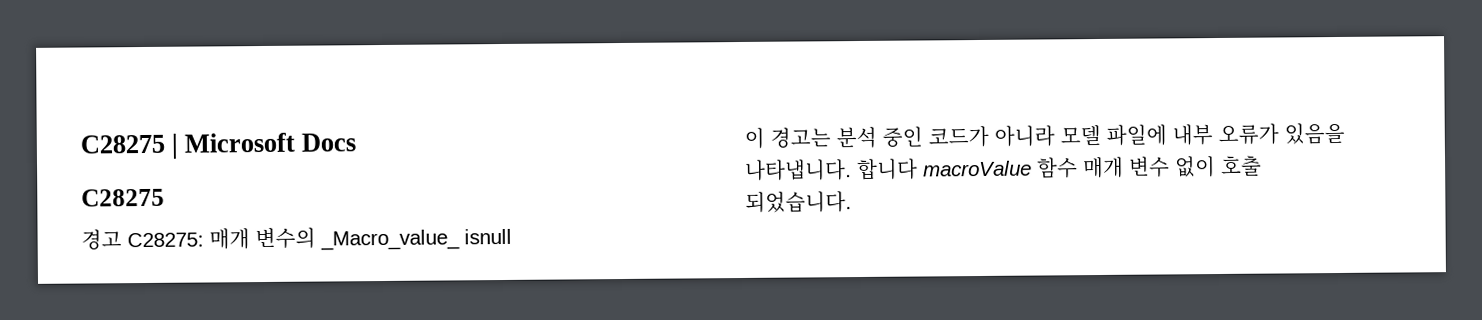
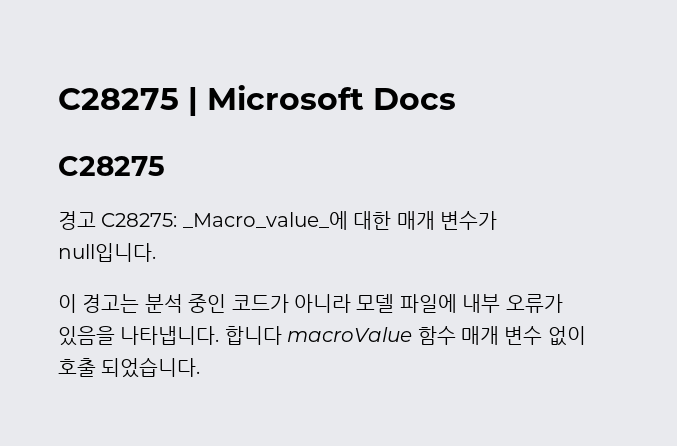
- 경고 C28275: 매개 변수의 _Macro_value_ isnull
+ 경고 C28275: _Macro_value_에 대한 매개 변수가 null입니다.

